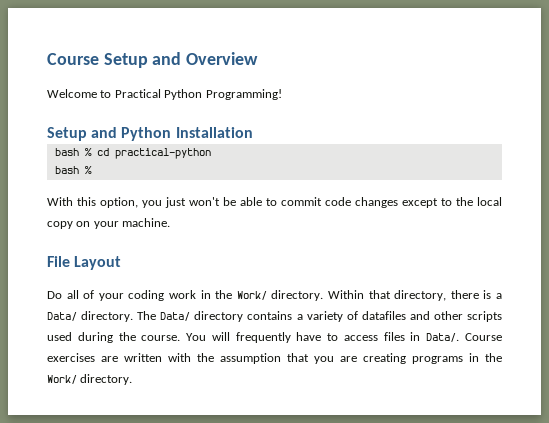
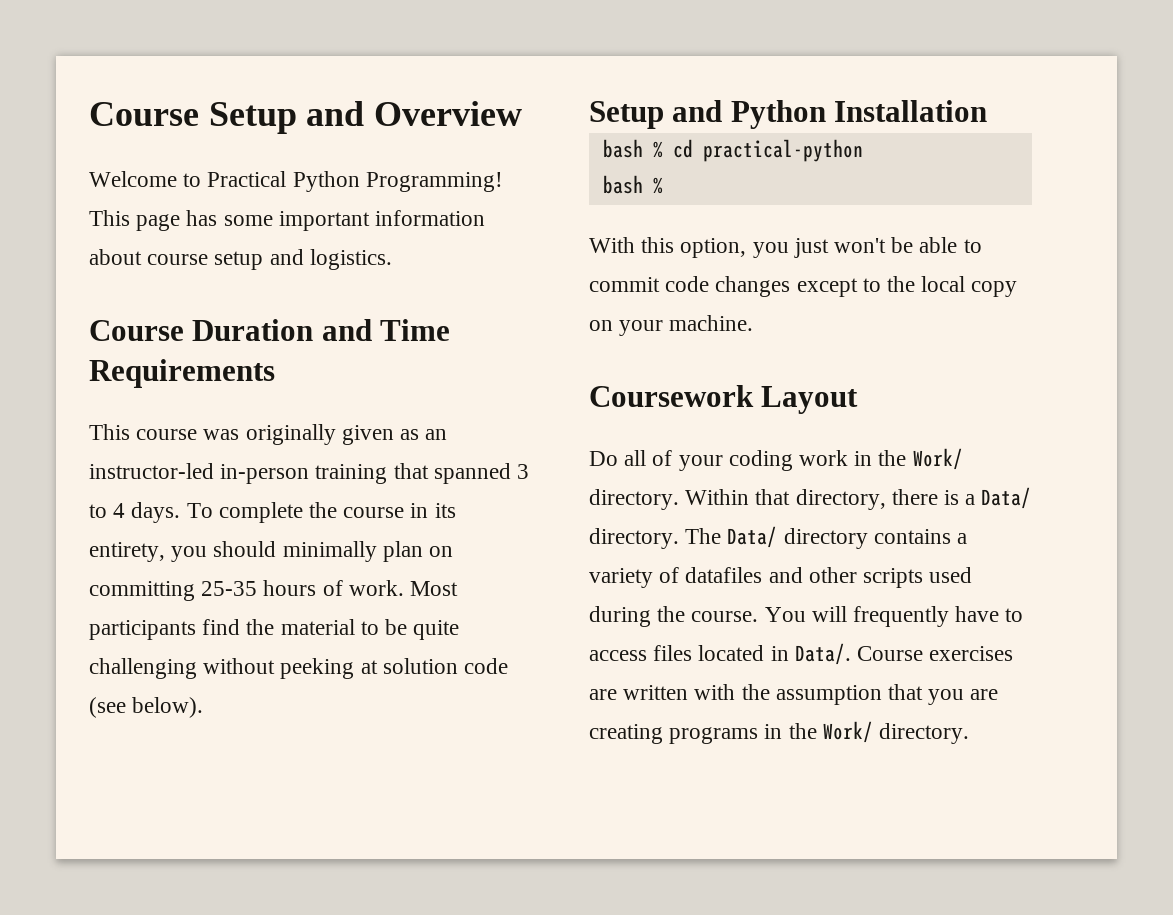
+ This page has some important information about course setup and logistics.
+ Course Duration and Time Requirements
+ This course was originally given as an instructor-led in-person training that spanned 3 to 4 days. To complete the course in its entirety, you should minimally plan on committing 25-35 hours of work. Most participants find the material to be quite challenging without peeking at solution code (see below).
- File Layout
+ Coursework Layout
- You will frequently have to access files in Data/.
+ You will frequently have to access files located in Data/.

